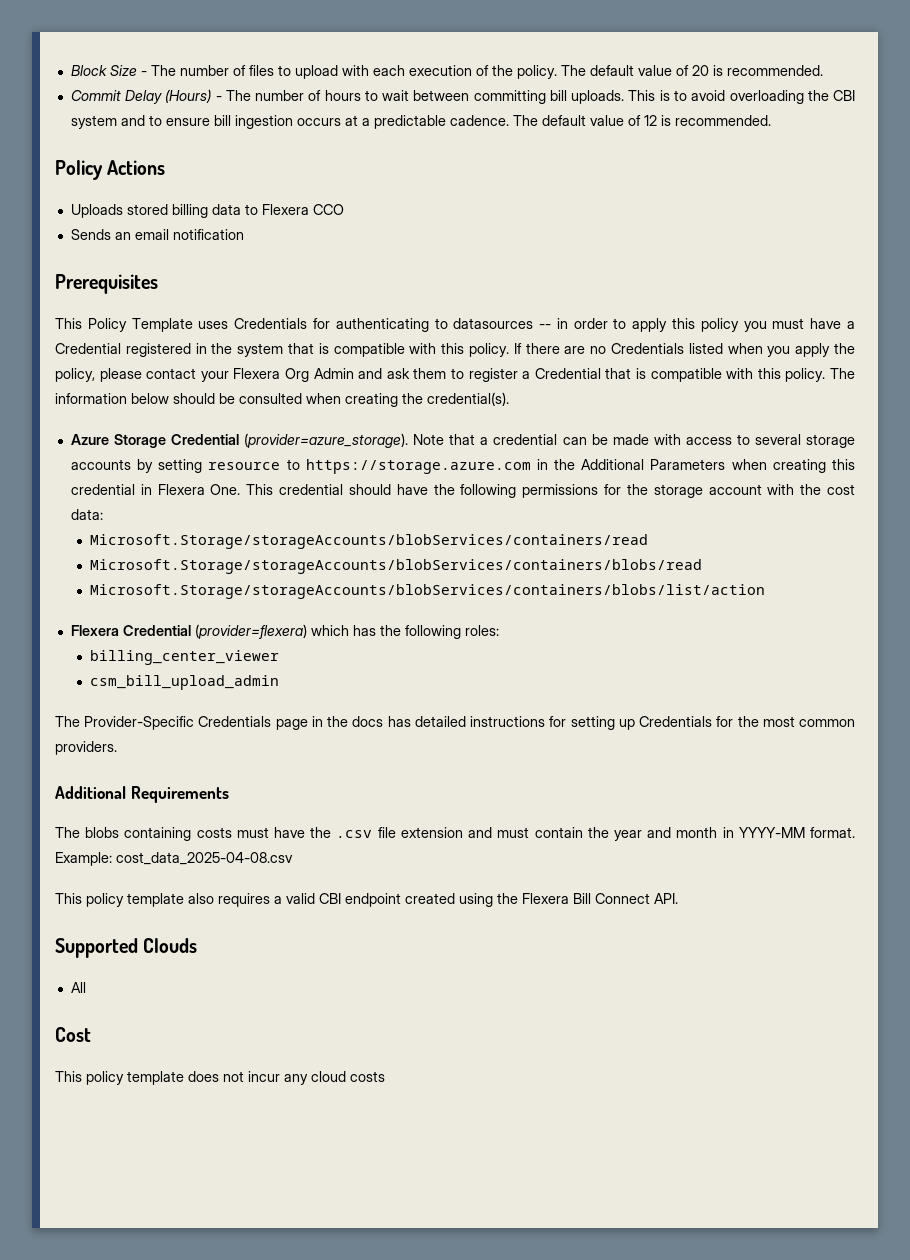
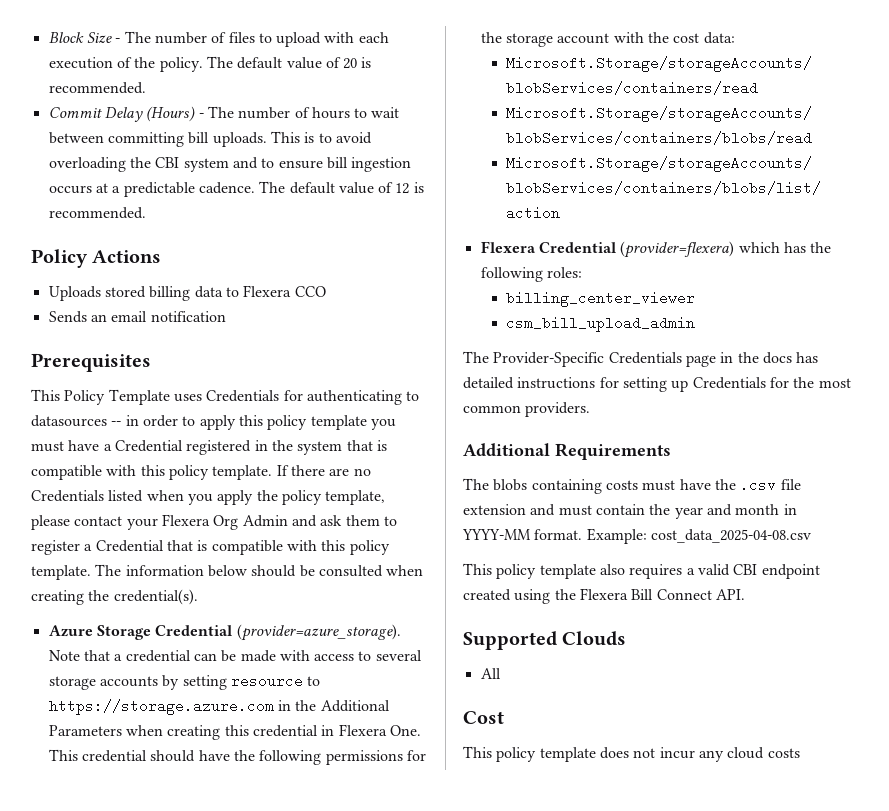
- This Policy Template uses Credentials for authenticating to datasources -- in order to apply this policy you must have a Credential registered in the system that is compatible with this policy.
+ This Policy Template uses Credentials for authenticating to datasources -- in order to apply this policy template you must have a Credential registered in the system that is compatible with this policy template.
- If there are no Credentials listed when you apply the policy, please contact your Flexera Org Admin and ask them to register a Credential that is compatible with this policy.
+ If there are no Credentials listed when you apply the policy template, please contact your Flexera Org Admin and ask them to register a Credential that is compatible with this policy template.

